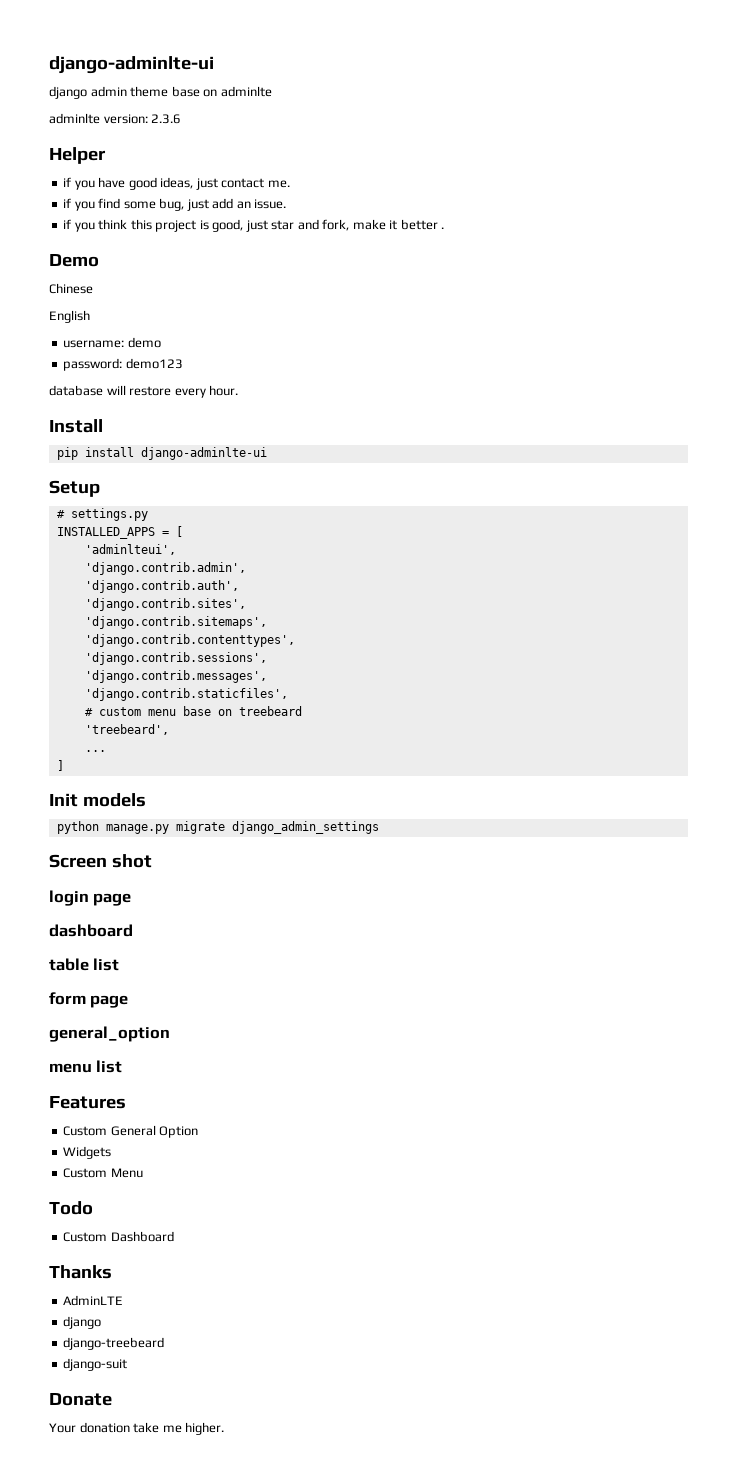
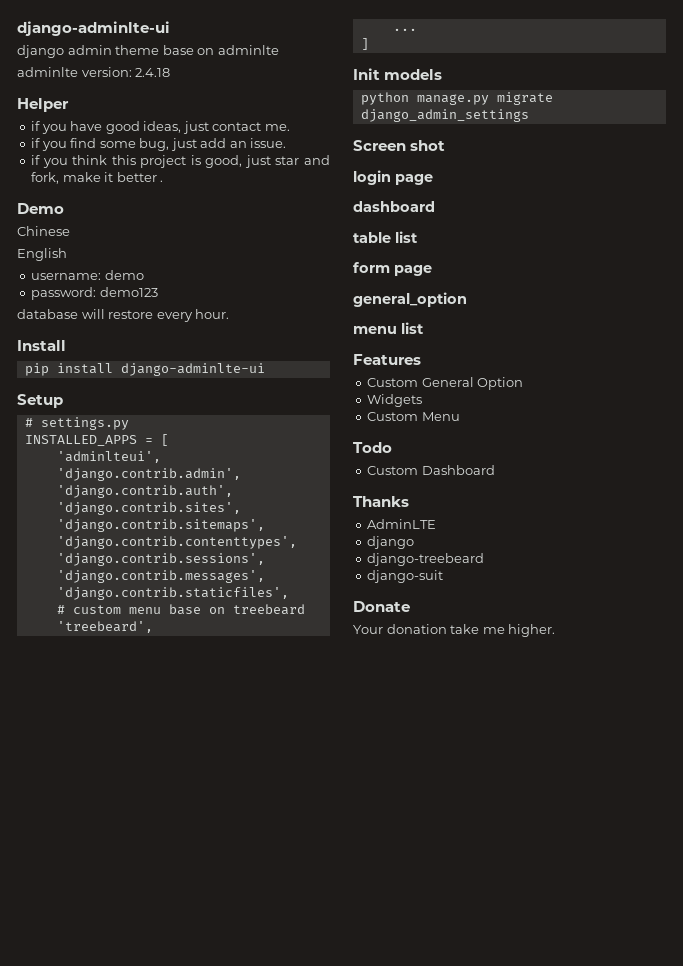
- adminlte version: 2.3.6
+ adminlte version: 2.4.18

